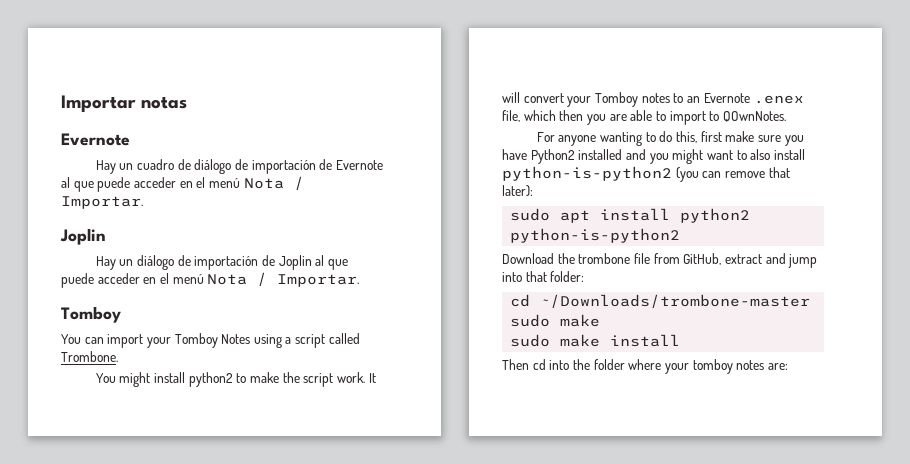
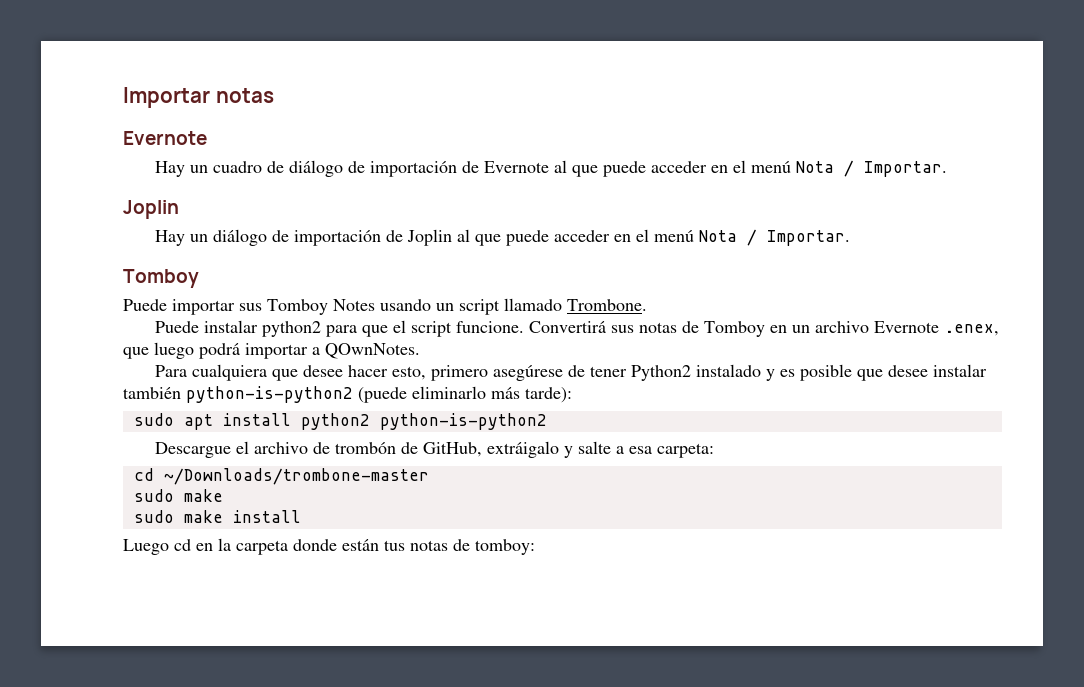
- You can import your Tomboy Notes using a script called Trombone.
- You might install python2 to make the script work. It will convert your Tomboy notes to an Evernote .enex file, which then you are able to import to QOwnNotes.
- For anyone wanting to do this, first make sure you have Python2 installed and you might want to also install python-is-python2 (you can remove that later):
+ Puede importar sus Tomboy Notes usando un script llamado Trombone.
+ Puede instalar python2 para que el script funcione. Convertirá sus notas de Tomboy en un archivo Evernote .enex, que luego podrá importar a QOwnNotes.
+ Para cualquiera que desee hacer esto, primero asegúrese de tener Python2 instalado y es posible que desee instalar también python-is-python2 (puede eliminarlo más tarde):
- Download the trombone file from GitHub, extract and jump into that folder:
+ Descargue el archivo de trombón de GitHub, extráigalo y salte a esa carpeta:
- Then cd into the folder where your tomboy notes are:
+ Luego cd en la carpeta donde están tus notas de tomboy:

